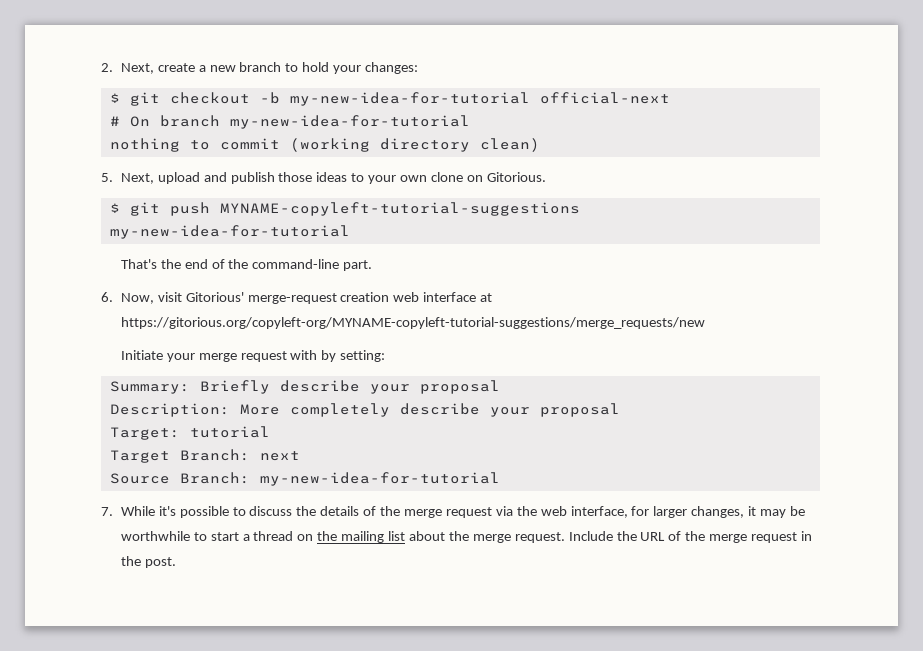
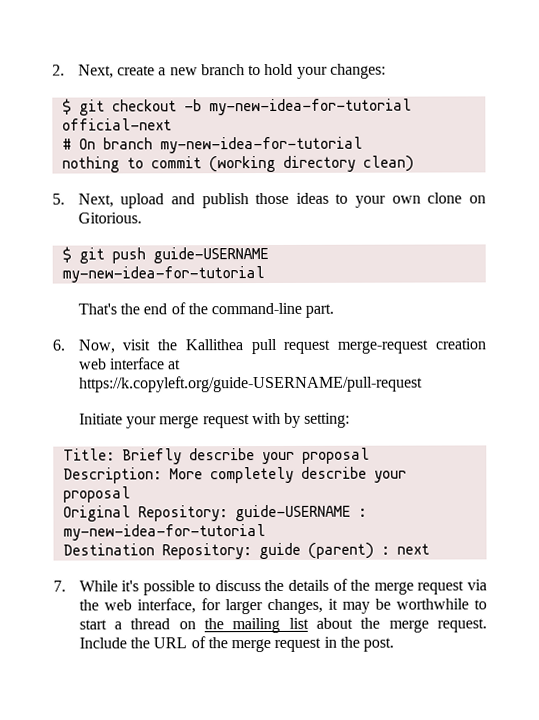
- $ git push MYNAME-copyleft-tutorial-suggestions my-new-idea-for-tutorial
+ $ git push guide-USERNAME my-new-idea-for-tutorial
- 6. Now, visit Gitorious' merge-request creation web interface at https://gitorious.org/copyleft-org/MYNAME-copyleft-tutorial-suggestions/merge_requests/new
+ 6. Now, visit the Kallithea pull request merge-request creation web interface at https://k.copyleft.org/guide-USERNAME/pull-request
- Summary: Briefly describe your proposal
+ Title: Briefly describe your proposal
- Target: tutorial
- Target Branch: next
- Source Branch: my-new-idea-for-tutorial
+ Original Repository: guide-USERNAME : my-new-idea-for-tutorial
+ Destination Repository: guide (parent) : next

